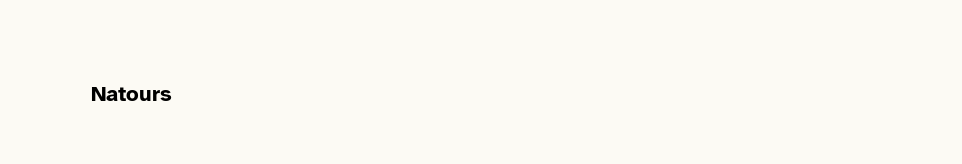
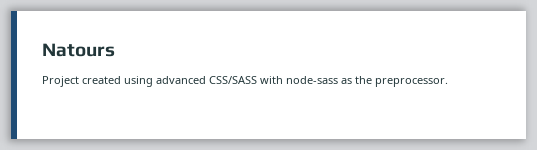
+ Project created using advanced CSS/SASS with node-sass as the preprocessor.

